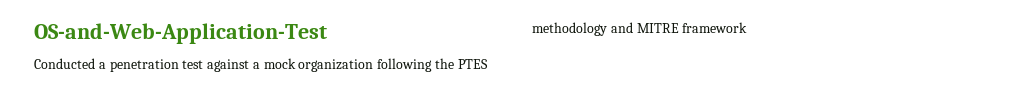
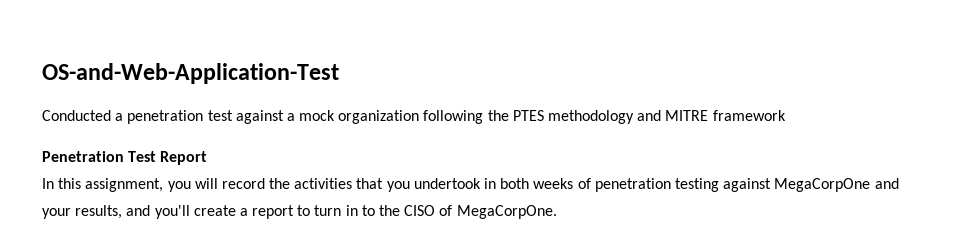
+ Penetration Test Report
+ In this assignment, you will record the activities that you undertook in both weeks of penetration testing against MegaCorpOne and your results, and you'll create a report to turn in to the CISO of MegaCorpOne.

